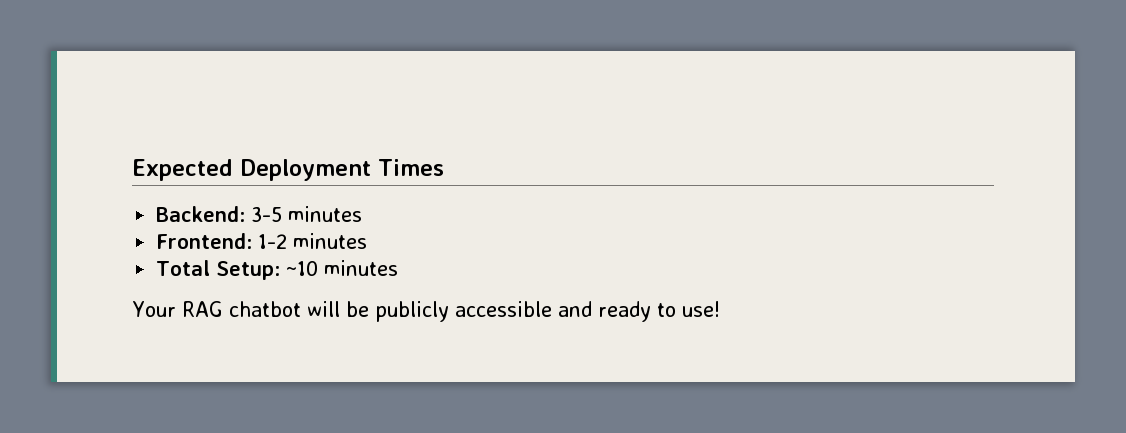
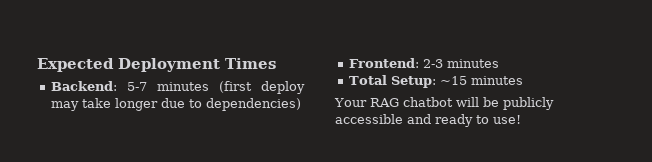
- Backend: 3-5 minutes
+ Backend: 5-7 minutes (first deploy may take longer due to dependencies)
- Frontend: 1-2 minutes
+ Frontend: 2-3 minutes
- Total Setup: ~10 minutes
+ Total Setup: ~15 minutes

